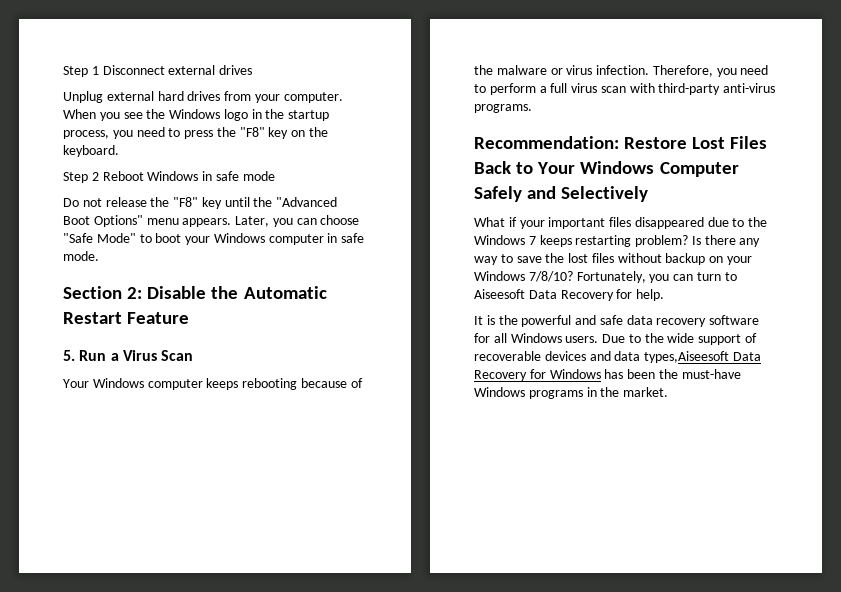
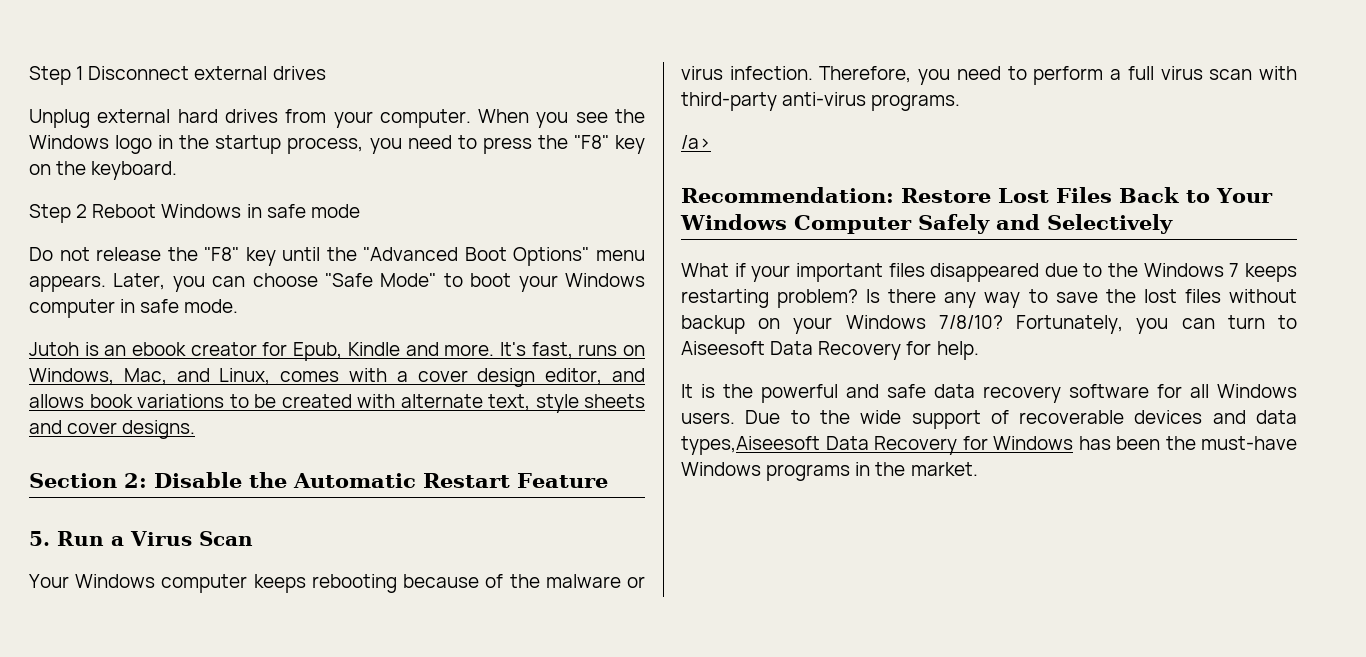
+ Jutoh is an ebook creator for Epub, Kindle and more. It's fast, runs on Windows, Mac, and Linux, comes with a cover design editor, and allows book variations to be created with alternate text, style sheets and cover designs.
+ /a>

